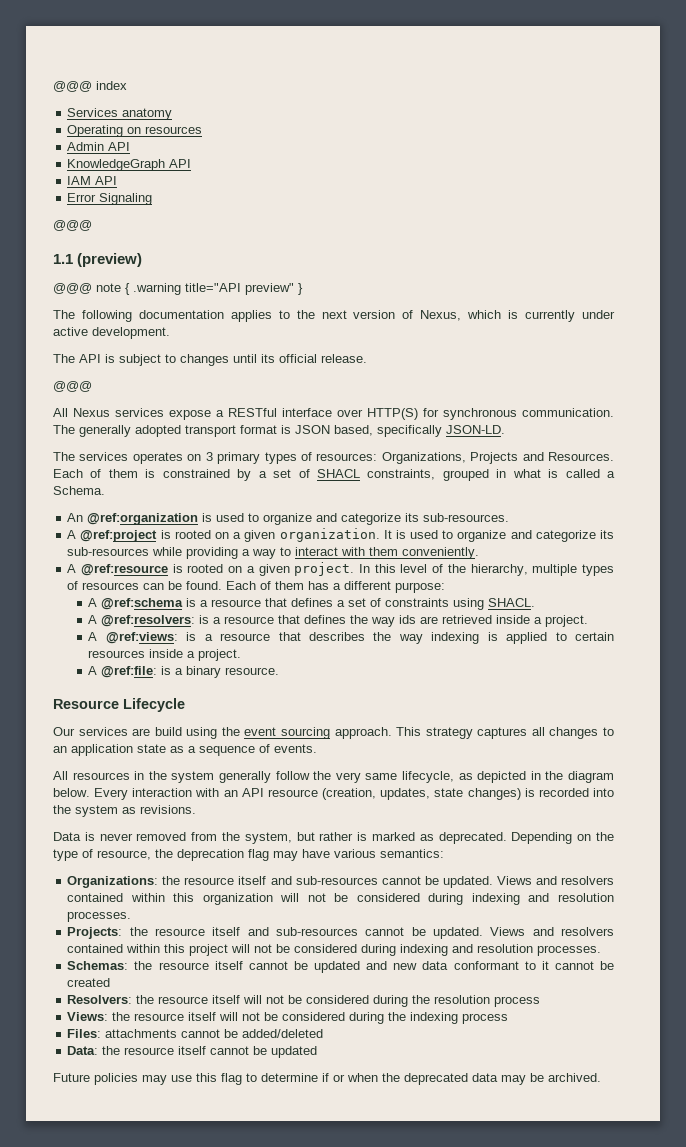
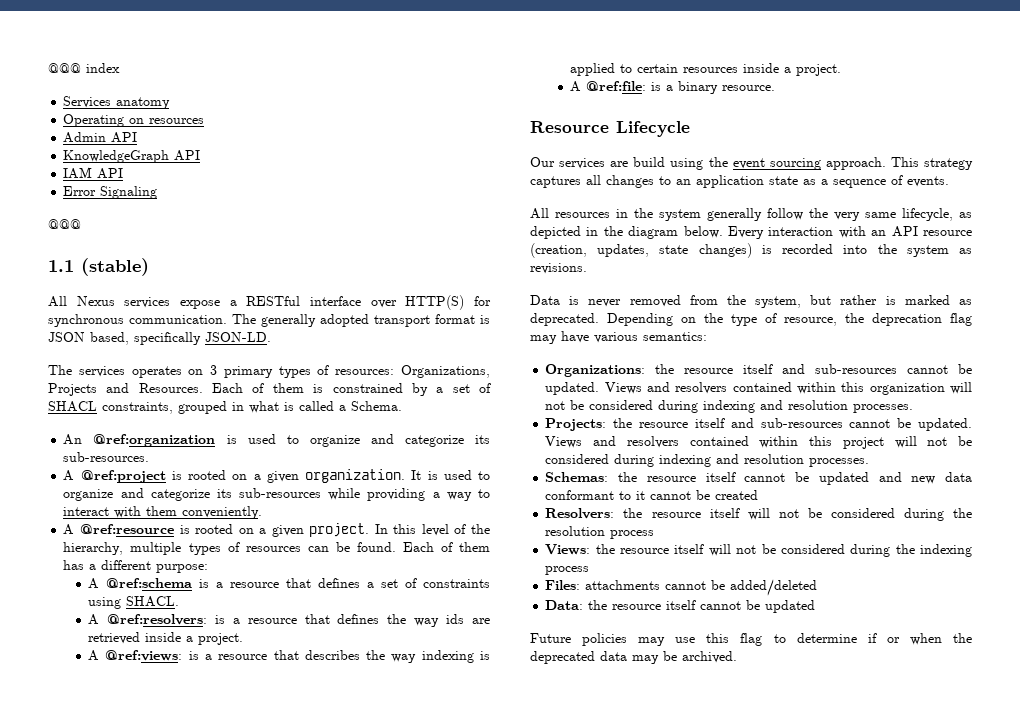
- 1.1 (preview)
- @@@ note { .warning title="API preview" }
- The following documentation applies to the next version of Nexus, which is currently under active development.
- The API is subject to changes until its official release.
- @@@
+ 1.1 (stable)

